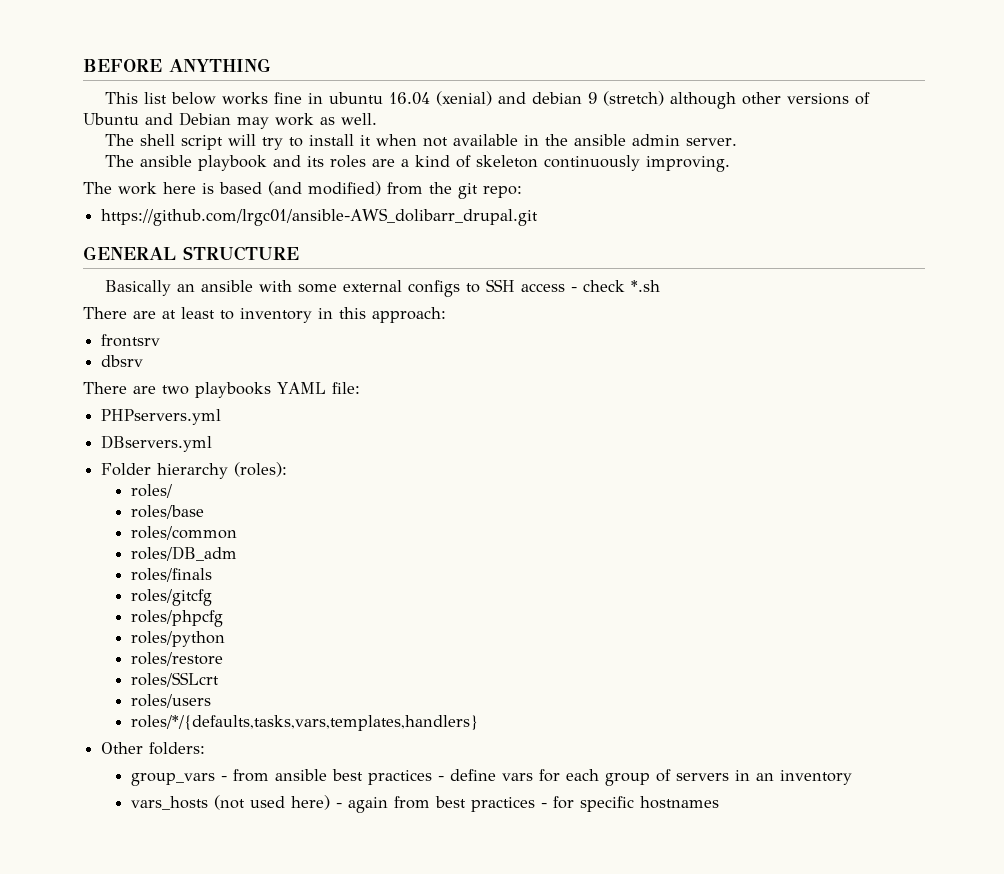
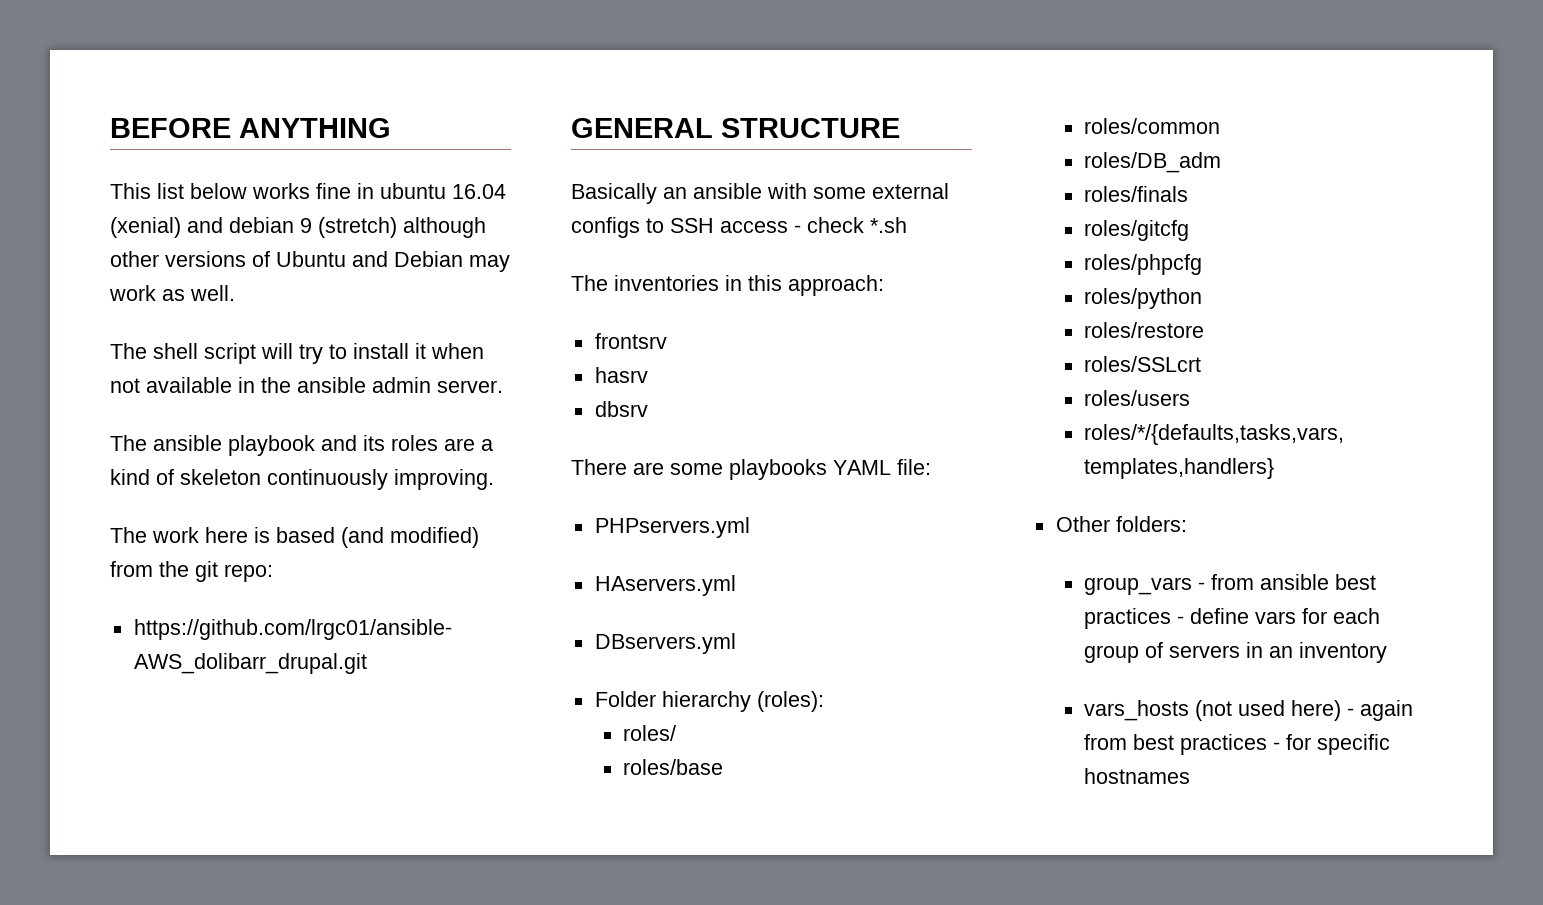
- There are at least to inventory in this approach:
+ The inventories in this approach:
+ hasrv
- There are two playbooks YAML file:
+ There are some playbooks YAML file:
+ HAservers.yml

